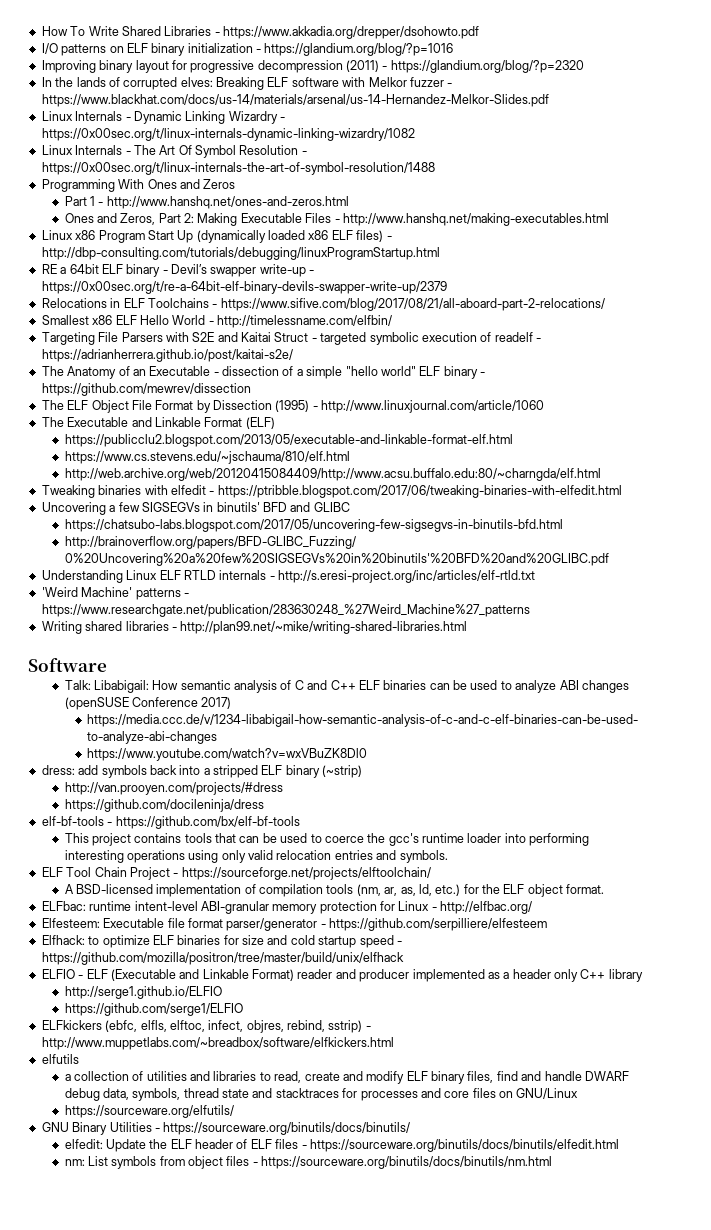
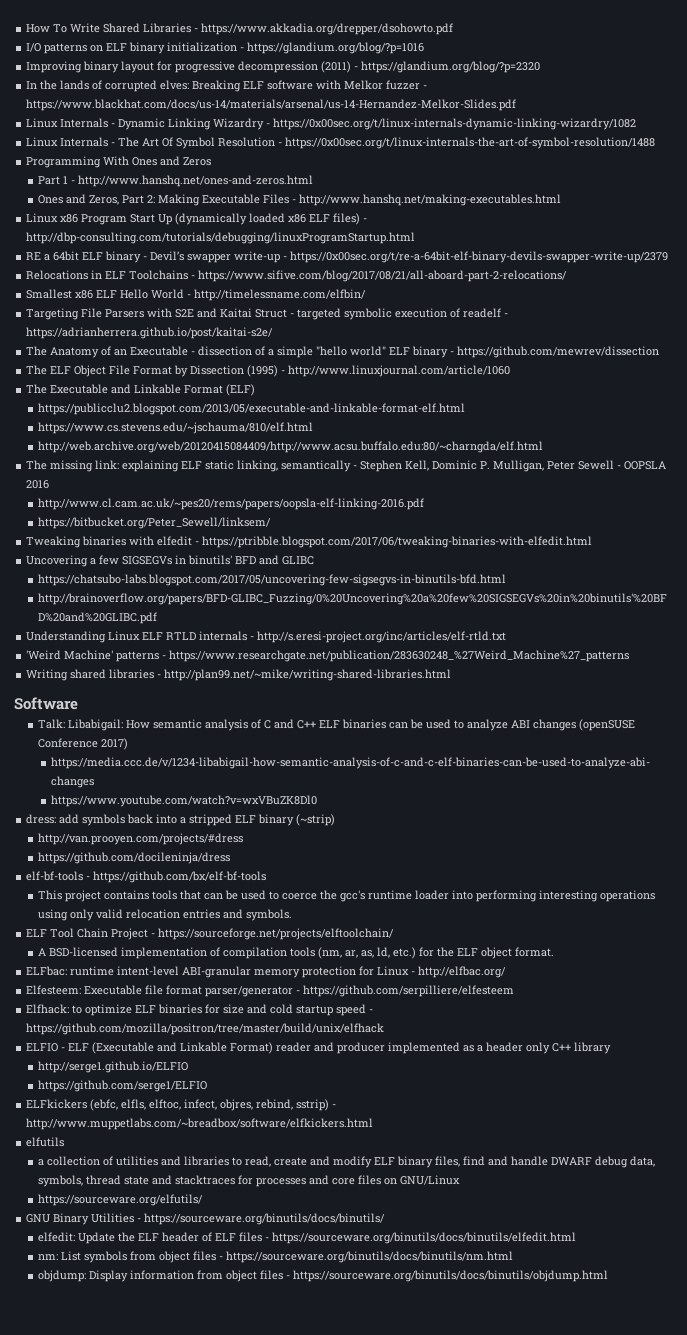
+ The missing link: explaining ELF static linking, semantically - Stephen Kell, Dominic P. Mulligan, Peter Sewell - OOPSLA 2016
+ http://www.cl.cam.ac.uk/~pes20/rems/papers/oopsla-elf-linking-2016.pdf
+ https://bitbucket.org/Peter_Sewell/linksem/
+ objdump: Display information from object files - https://sourceware.org/binutils/docs/binutils/objdump.html

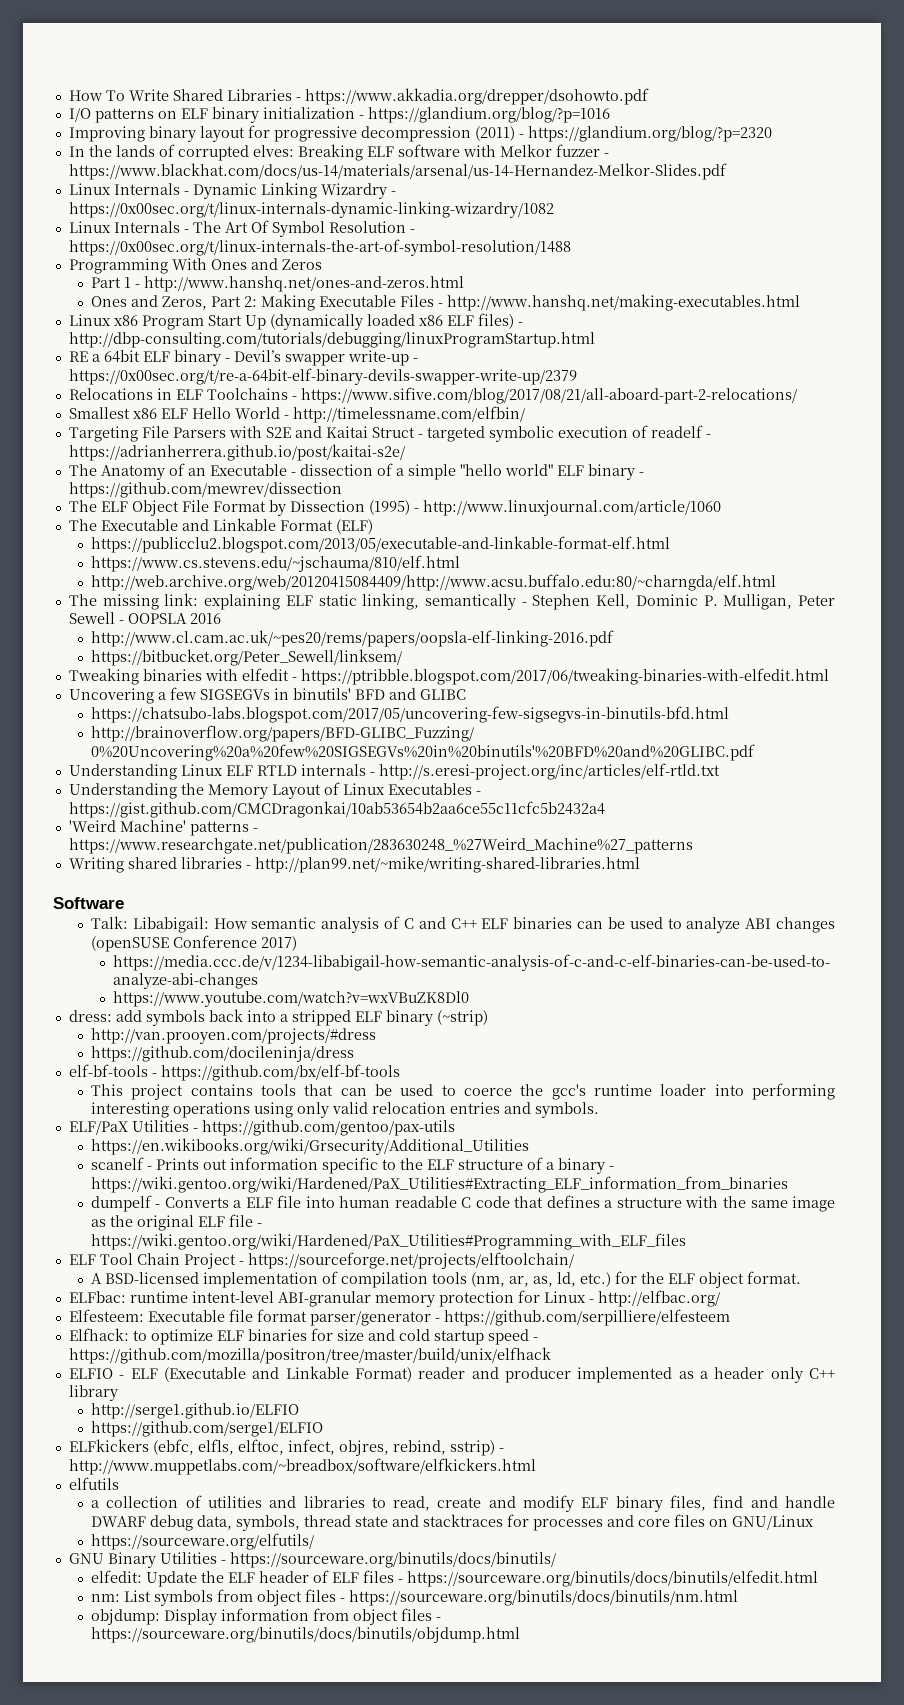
+ Understanding the Memory Layout of Linux Executables - https://gist.github.com/CMCDragonkai/10ab53654b2aa6ce55c11cfc5b2432a4
+ ELF/PaX Utilities - https://github.com/gentoo/pax-utils
+ https://en.wikibooks.org/wiki/Grsecurity/Additional_Utilities
+ scanelf - Prints out information specific to the ELF structure of a binary - https://wiki.gentoo.org/wiki/Hardened/PaX_Utilities#Extracting_ELF_information_from_binaries
+ dumpelf - Converts a ELF file into human readable C code that defines a structure with the same image as the original ELF file - https://wiki.gentoo.org/wiki/Hardened/PaX_Utilities#Programming_with_ELF_files

